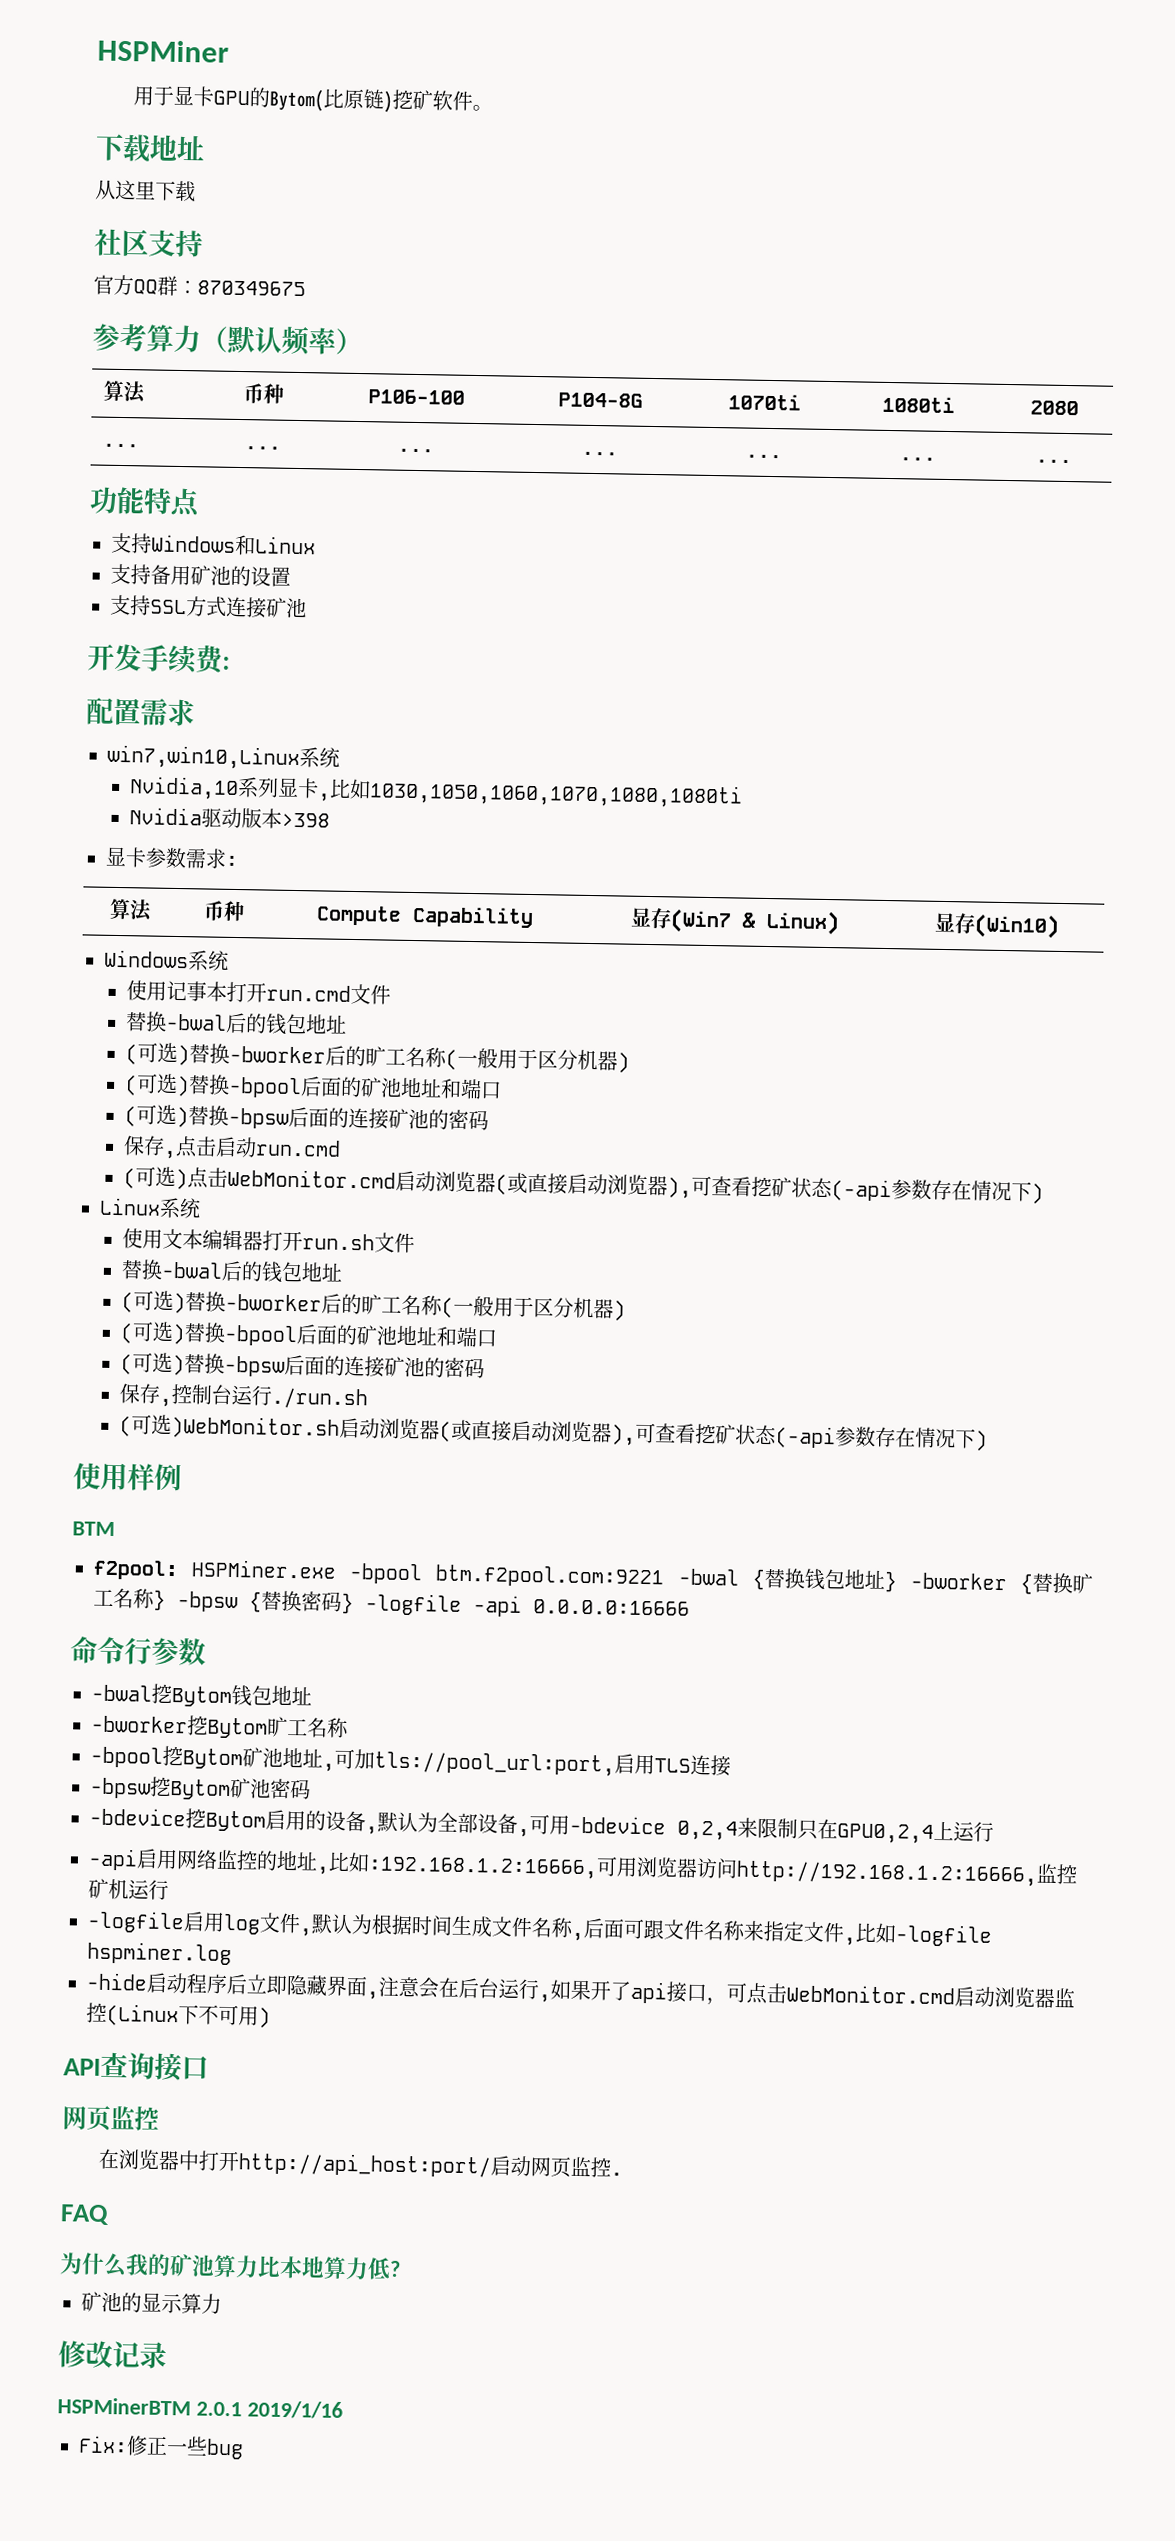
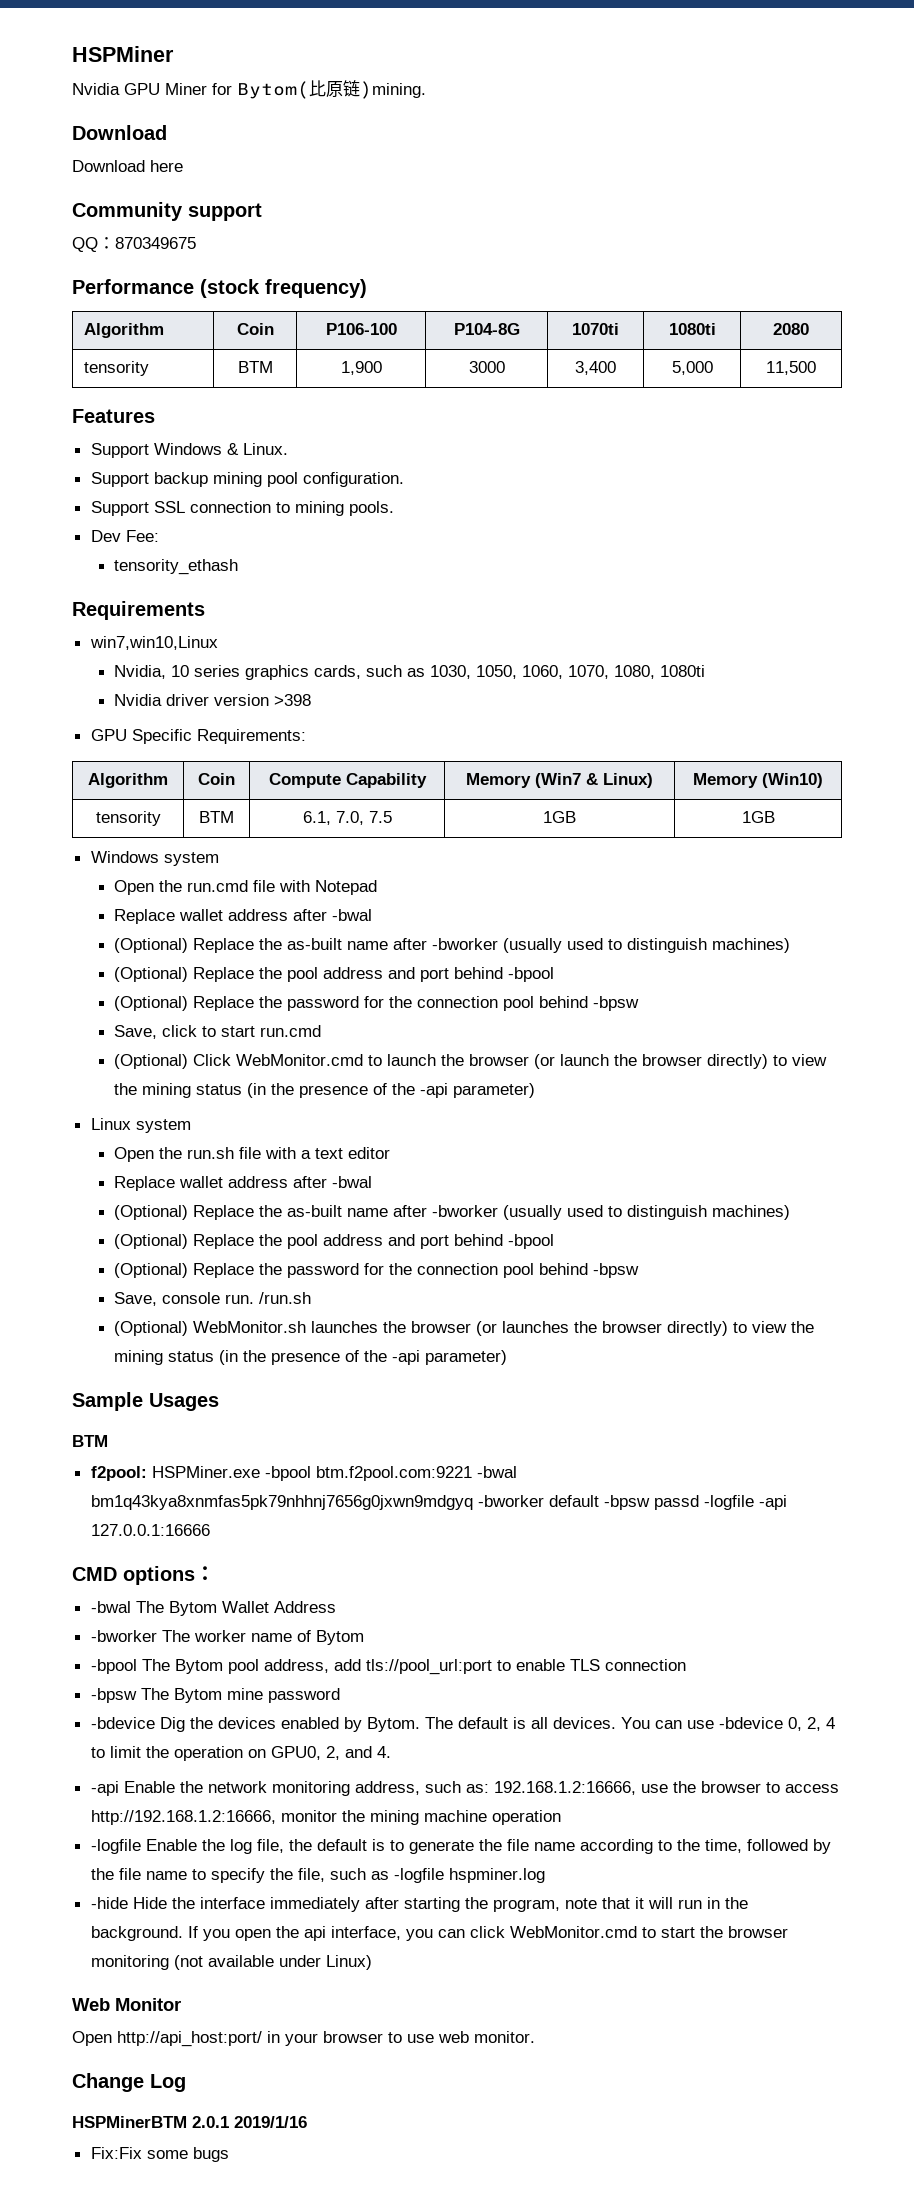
- 用于显卡GPU的Bytom(比原链)挖矿软件。
- 下载地址
- 从这里下载
- 社区支持
- 官方QQ群：870349675
- 参考算力（默认频率）
- 算法 | 币种 | P106-100 | P104-8G | 1070ti | 1080ti | 2080
+ Nvidia GPU Miner for Bytom(比原链)mining.
+ Download
+ Download here
+ Community support
+ QQ：870349675
+ Performance (stock frequency)
+ Algorithm | Coin | P106-100 | P104-8G | 1070ti | 1080ti | 2080
- ... | ... | ... | ... | ... | ... | ...
- 功能特点
- 支持Windows和Linux
- 支持备用矿池的设置
- 支持SSL方式连接矿池
- 开发手续费:
- 配置需求
- win7,win10,Linux系统
- Nvidia,10系列显卡,比如1030,1050,1060,1070,1080,1080ti
- Nvidia驱动版本>398
+ tensority | BTM | 1,900 | 3000 | 3,400 | 5,000 | 11,500
+ Features
+ Support Windows & Linux.
+ Support backup mining pool configuration.
+ Support SSL connection to mining pools.
+ Dev Fee:
+ tensority_ethash
+ Requirements
+ win7,win10,Linux
+ Nvidia, 10 series graphics cards, such as 1030, 1050, 1060, 1070, 1080, 1080ti
+ Nvidia driver version >398
- 显卡参数需求:
- 算法 | 币种 | Compute Capability | 显存(Win7 & Linux) | 显存(Win10)
+ GPU Specific Requirements:
+ Algorithm | Coin | Compute Capability | Memory (Win7 & Linux) | Memory (Win10)
- Windows系统
- 使用记事本打开run.cmd文件
- 替换-bwal后的钱包地址
- (可选)替换-bworker后的旷工名称(一般用于区分机器)
- (可选)替换-bpool后面的矿池地址和端口
- (可选)替换-bpsw后面的连接矿池的密码
- 保存,点击启动run.cmd
- (可选)点击WebMonitor.cmd启动浏览器(或直接启动浏览器),可查看挖矿状态(-api参数存在情况下)
- Linux系统
- 使用文本编辑器打开run.sh文件
- 替换-bwal后的钱包地址
- (可选)替换-bworker后的旷工名称(一般用于区分机器)
- (可选)替换-bpool后面的矿池地址和端口
- (可选)替换-bpsw后面的连接矿池的密码
- 保存,控制台运行./run.sh
- (可选)WebMonitor.sh启动浏览器(或直接启动浏览器),可查看挖矿状态(-api参数存在情况下)
- 使用样例
+ tensority | BTM | 6.1, 7.0, 7.5 | 1GB | 1GB
+ Windows system
+ Open the run.cmd file with Notepad
+ Replace wallet address after -bwal
+ (Optional) Replace the as-built name after -bworker (usually used to distinguish machines)
+ (Optional) Replace the pool address and port behind -bpool
+ (Optional) Replace the password for the connection pool behind -bpsw
+ Save, click to start run.cmd
+ (Optional) Click WebMonitor.cmd to launch the browser (or launch the browser directly) to view the mining status (in the presence of the -api parameter)
+ Linux system
+ Open the run.sh file with a text editor
+ Replace wallet address after -bwal
+ (Optional) Replace the as-built name after -bworker (usually used to distinguish machines)
+ (Optional) Replace the pool address and port behind -bpool
+ (Optional) Replace the password for the connection pool behind -bpsw
+ Save, console run. /run.sh
+ (Optional) WebMonitor.sh launches the browser (or launches the browser directly) to view the mining status (in the presence of the -api parameter)
+ Sample Usages
- f2pool: HSPMiner.exe -bpool btm.f2pool.com:9221 -bwal {替换钱包地址} -bworker {替换旷工名称} -bpsw {替换密码} -logfile -api 0.0.0.0:16666
- 命令行参数
- -bwal挖Bytom钱包地址
- -bworker挖Bytom旷工名称
- -bpool挖Bytom矿池地址,可加tls://pool_url:port,启用TLS连接
- -bpsw挖Bytom矿池密码
- -bdevice挖Bytom启用的设备,默认为全部设备,可用-bdevice 0,2,4来限制只在GPU0,2,4上运行
- -api启用网络监控的地址,比如:192.168.1.2:16666,可用浏览器访问http://192.168.1.2:16666,监控矿机运行
- -logfile启用log文件,默认为根据时间生成文件名称,后面可跟文件名称来指定文件,比如-logfile hspminer.log
- -hide启动程序后立即隐藏界面,注意会在后台运行,如果开了api接口，可点击WebMonitor.cmd启动浏览器监控(Linux下不可用)
- API查询接口
- 网页监控
- 在浏览器中打开http://api_host:port/启动网页监控.
- FAQ
- 为什么我的矿池算力比本地算力低?
- 矿池的显示算力
- 修改记录
+ f2pool: HSPMiner.exe -bpool btm.f2pool.com:9221 -bwal bm1q43kya8xnmfas5pk79nhhnj7656g0jxwn9mdgyq -bworker default -bpsw passd -logfile -api 127.0.0.1:16666
+ CMD options：
+ -bwal The Bytom Wallet Address
+ -bworker The worker name of Bytom
+ -bpool The Bytom pool address, add tls://pool_url:port to enable TLS connection
+ -bpsw The Bytom mine password
+ -bdevice Dig the devices enabled by Bytom. The default is all devices. You can use -bdevice 0, 2, 4 to limit the operation on GPU0, 2, and 4.
+ -api Enable the network monitoring address, such as: 192.168.1.2:16666, use the browser to access http://192.168.1.2:16666, monitor the mining machine operation
+ -logfile Enable the log file, the default is to generate the file name according to the time, followed by the file name to specify the file, such as -logfile hspminer.log
+ -hide Hide the interface immediately after starting the program, note that it will run in the background. If you open the api interface, you can click WebMonitor.cmd to start the browser monitoring (not available under Linux)
+ Web Monitor
+ Open http://api_host:port/ in your browser to use web monitor.
+ Change Log
- Fix:修正一些bug
+ Fix:Fix some bugs

